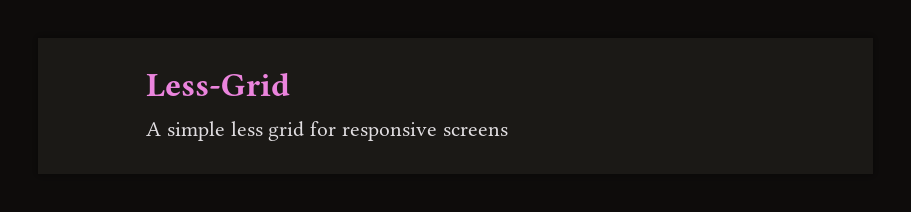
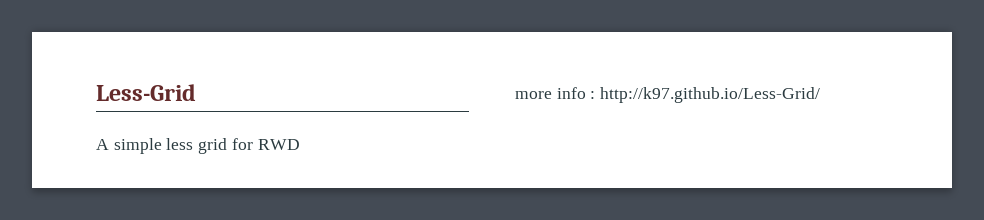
- A simple less grid for responsive screens
+ A simple less grid for RWD
+ more info : http://k97.github.io/Less-Grid/

